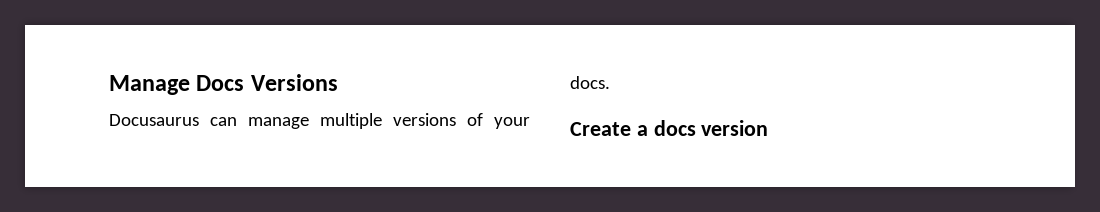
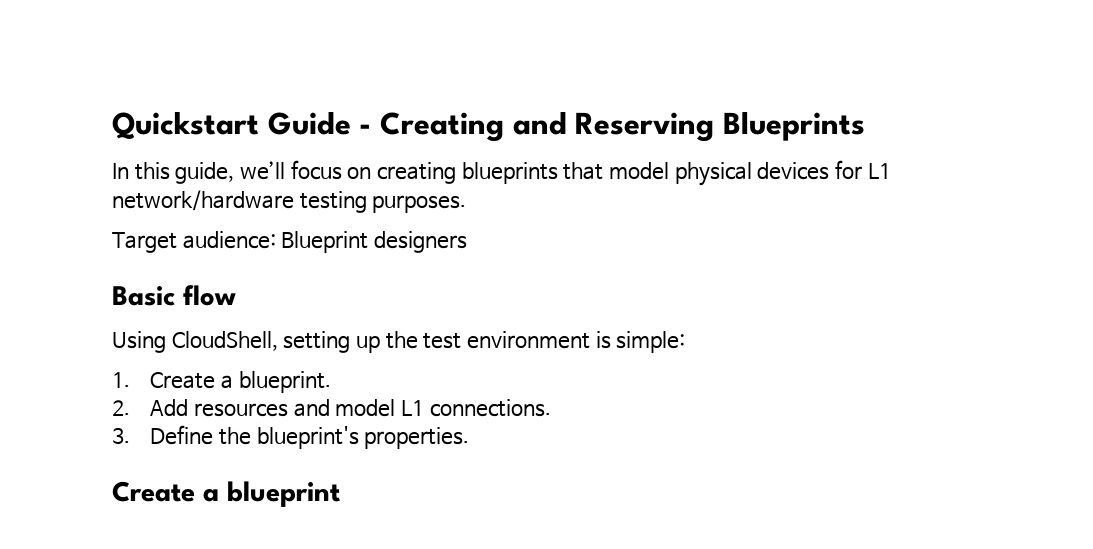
- Manage Docs Versions
- Docusaurus can manage multiple versions of your docs.
- Create a docs version
+ Quickstart Guide - Creating and Reserving Blueprints
+ In this guide, we’ll focus on creating blueprints that model physical devices for L1 network/hardware testing purposes.
+ Target audience: Blueprint designers
+ Basic flow
+ Using CloudShell, setting up the test environment is simple:
+ 1. Create a blueprint.
+ 2. Add resources and model L1 connections.
+ 3. Define the blueprint's properties.
+ Create a blueprint

